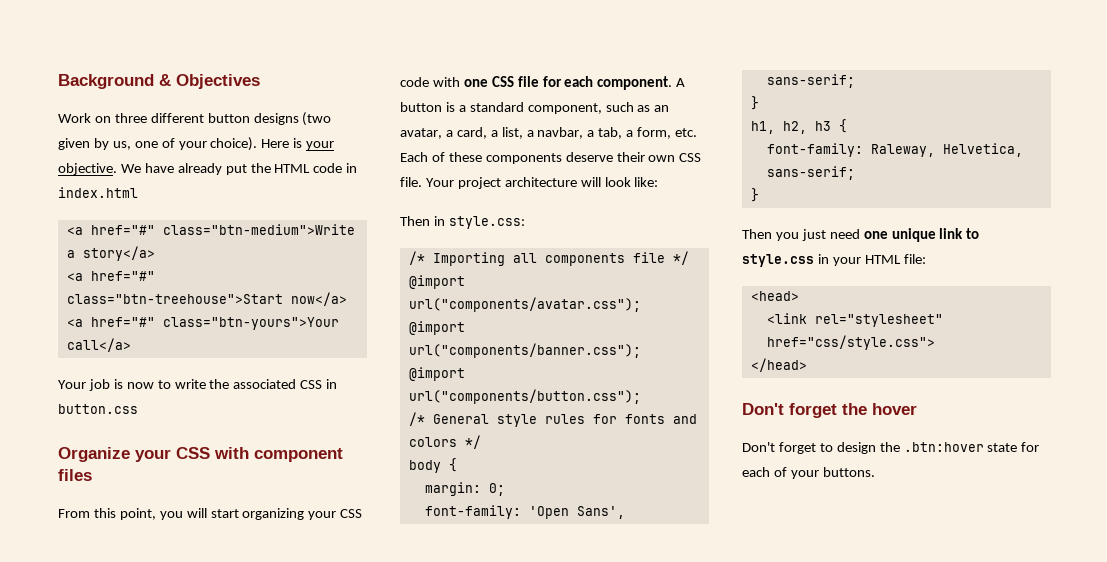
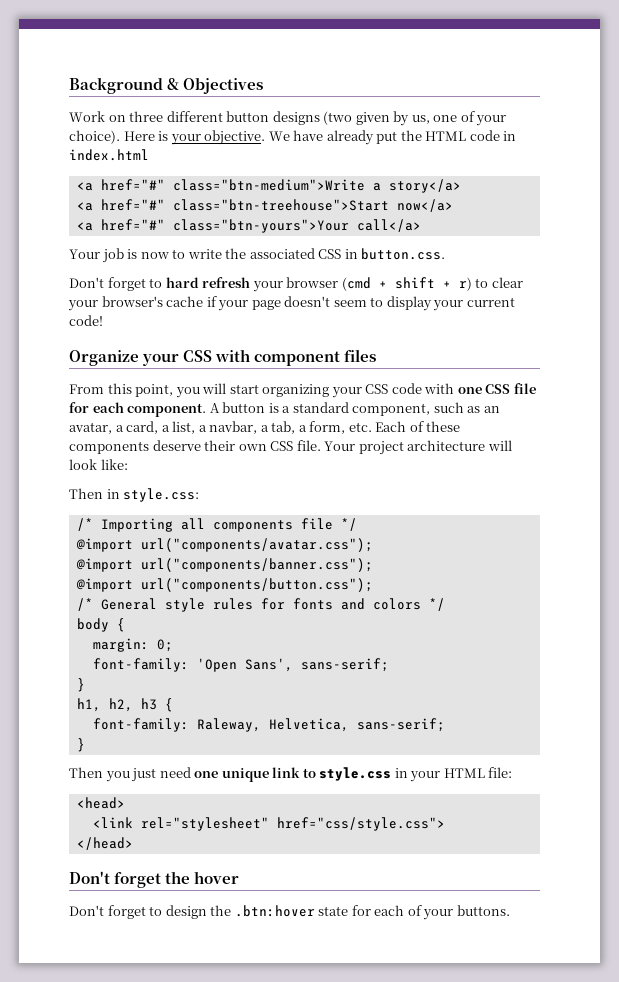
- Your job is now to write the associated CSS in button.css
+ Your job is now to write the associated CSS in button.css.
+ Don't forget to hard refresh your browser (cmd + shift + r) to clear your browser's cache if your page doesn't seem to display your current code!

